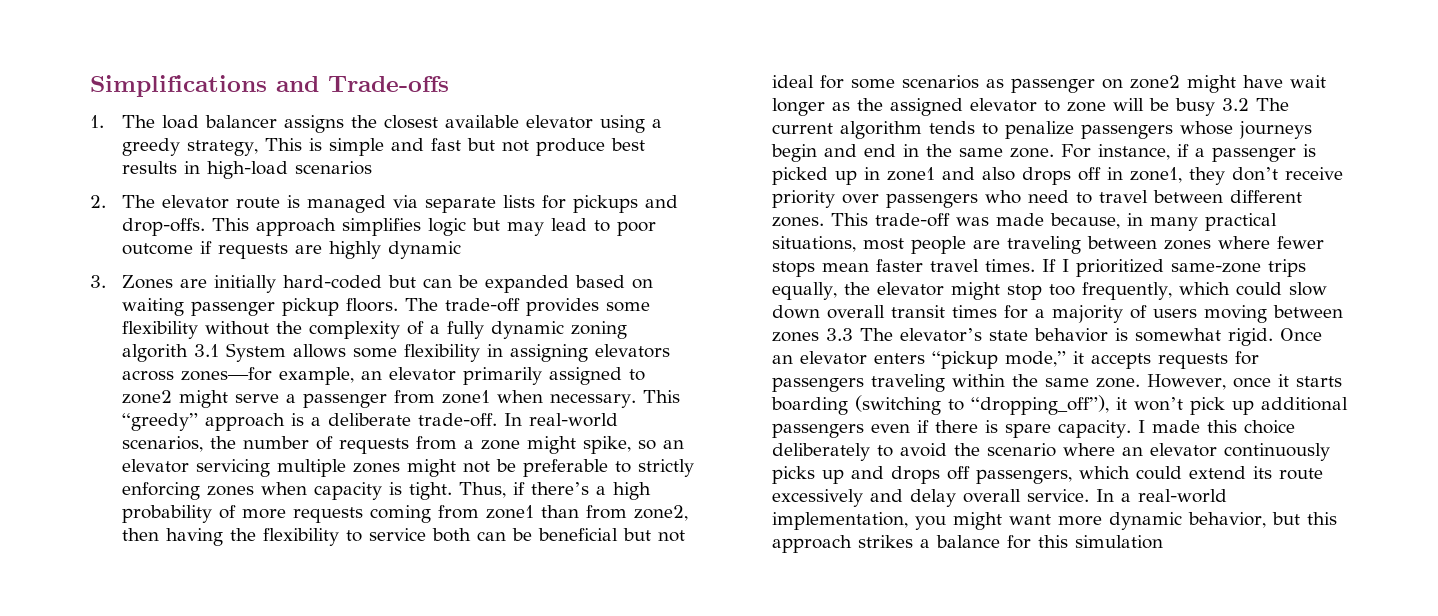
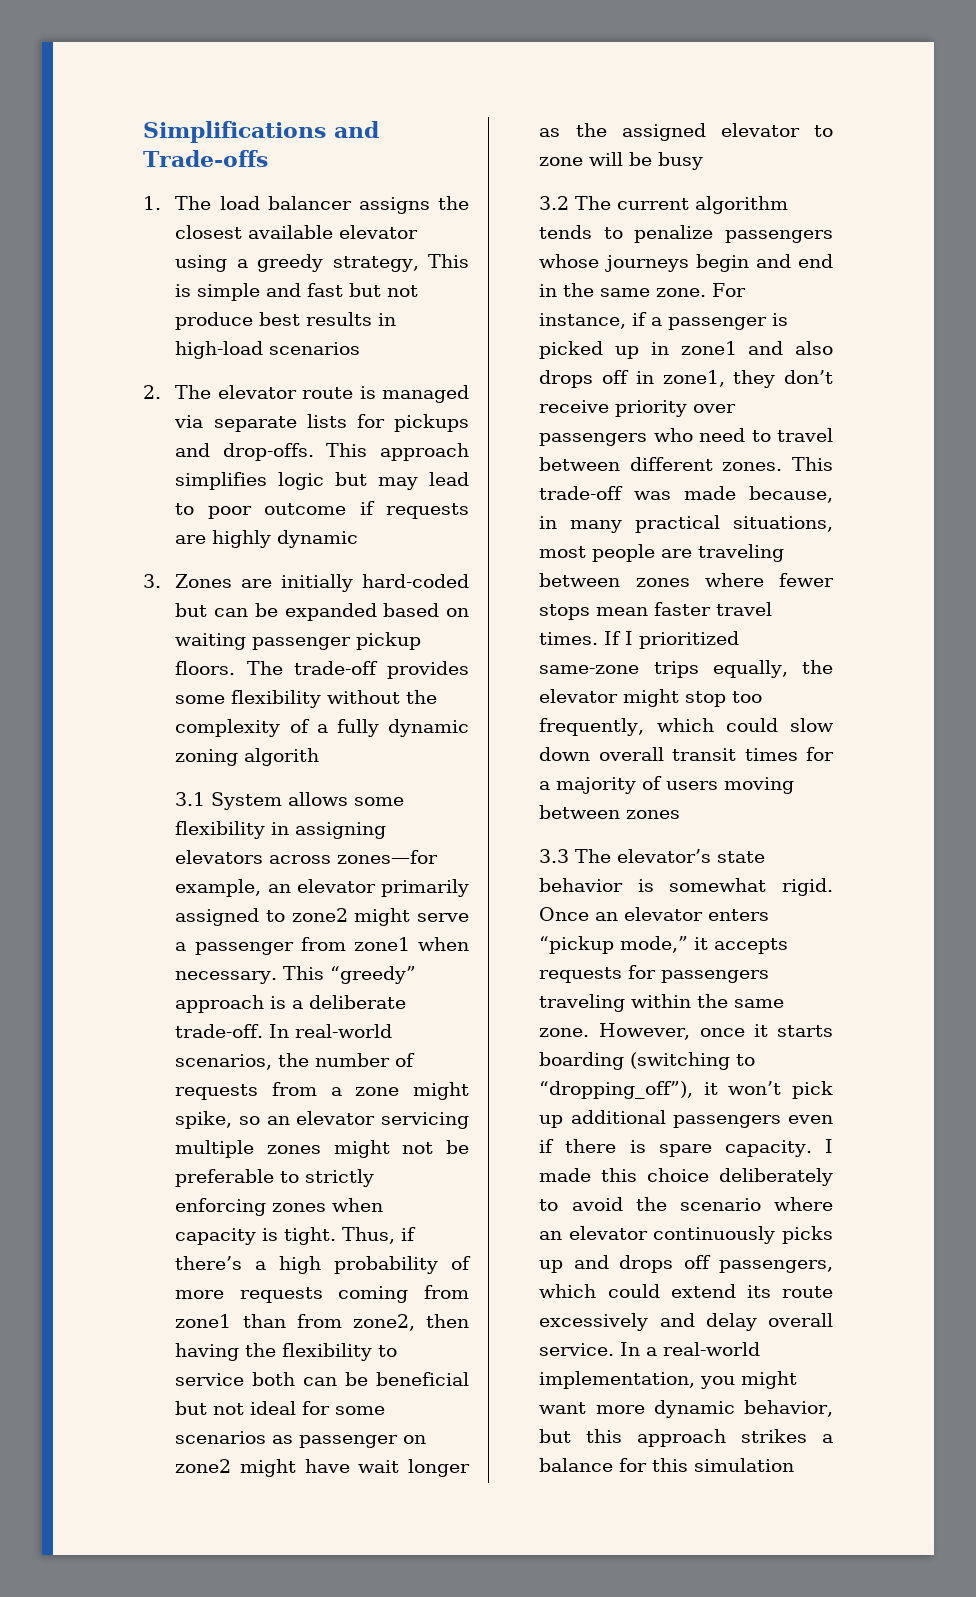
- The trade-off provides some flexibility without the complexity of a fully dynamic zoning algorith 3.1 System allows some flexibility in assigning elevators across zones—for example, an elevator primarily assigned to zone2 might serve a passenger from zone1 when necessary.
+ The trade-off provides some flexibility without the complexity of a fully dynamic zoning algorith
+ 3.1 System allows some flexibility in assigning elevators across zones—for example, an elevator primarily assigned to zone2 might serve a passenger from zone1 when necessary.
- Thus, if there’s a high probability of more requests coming from zone1 than from zone2, then having the flexibility to service both can be beneficial but not ideal for some scenarios as passenger on zone2 might have wait longer as the assigned elevator to zone will be busy 3.2 The current algorithm tends to penalize passengers whose journeys begin and end in the same zone.
+ Thus, if there’s a high probability of more requests coming from zone1 than from zone2, then having the flexibility to service both can be beneficial but not ideal for some scenarios as passenger on zone2 might have wait longer as the assigned elevator to zone will be busy
+ 3.2 The current algorithm tends to penalize passengers whose journeys begin and end in the same zone.
- If I prioritized same-zone trips equally, the elevator might stop too frequently, which could slow down overall transit times for a majority of users moving between zones 3.3 The elevator’s state behavior is somewhat rigid.
+ If I prioritized same-zone trips equally, the elevator might stop too frequently, which could slow down overall transit times for a majority of users moving between zones
+ 3.3 The elevator’s state behavior is somewhat rigid.

